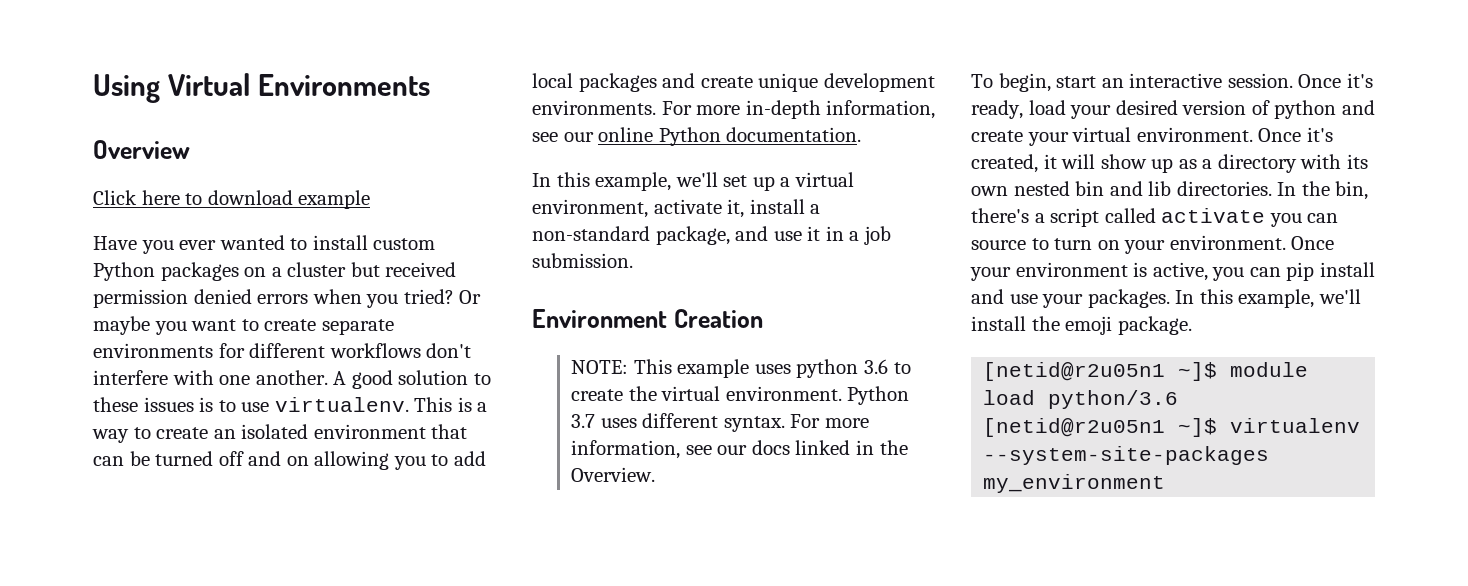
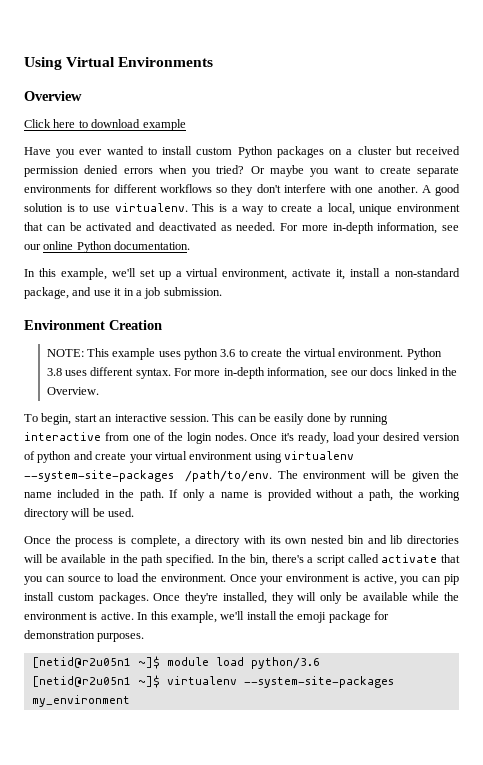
- Or maybe you want to create separate environments for different workflows don't interfere with one another.
+ Or maybe you want to create separate environments for different workflows so they don't interfere with one another.
- A good solution to these issues is to use virtualenv.
+ A good solution is to use virtualenv.
- This is a way to create an isolated environment that can be turned off and on allowing you to add local packages and create unique development environments.
+ This is a way to create a local, unique environment that can be activated and deactivated as needed.
- Python 3.7 uses different syntax.
+ Python 3.8 uses different syntax.
- For more information, see our docs linked in the Overview.
+ For more in-depth information, see our docs linked in the Overview.
+ This can be easily done by running interactive from one of the login nodes.
- Once it's ready, load your desired version of python and create your virtual environment. Once it's created, it will show up as a directory with its own nested bin and lib directories.
+ Once it's ready, load your desired version of python and create your virtual environment using virtualenv --system-site-packages /path/to/env. The environment will be given the name included in the path. If only a name is provided without a path, the working directory will be used.
+ Once the process is complete, a directory with its own nested bin and lib directories will be available in the path specified.
- In the bin, there's a script called activate you can source to turn on your environment.
+ In the bin, there's a script called activate that you can source to load the environment.
- Once your environment is active, you can pip install and use your packages.
+ Once your environment is active, you can pip install custom packages. Once they're installed, they will only be available while the environment is active.
- In this example, we'll install the emoji package.
+ In this example, we'll install the emoji package for demonstration purposes.

